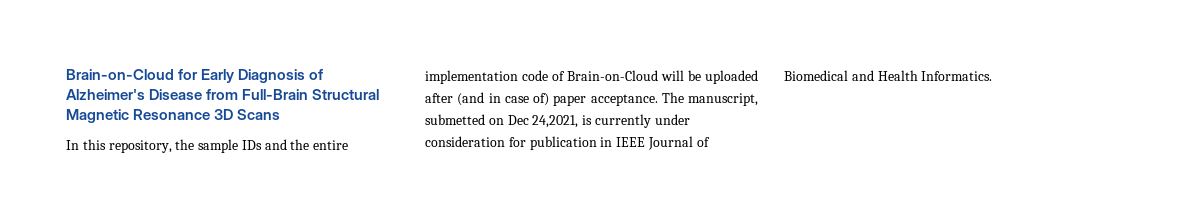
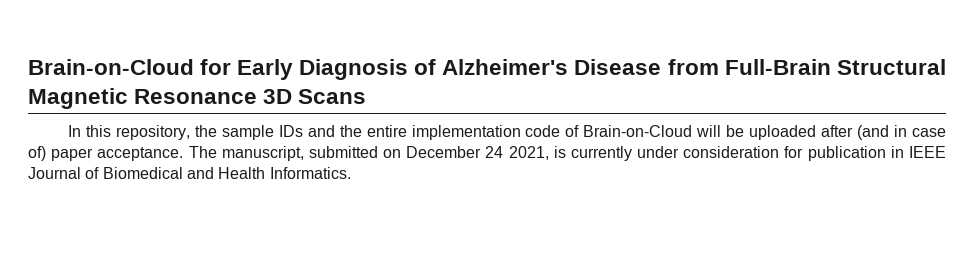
- The manuscript, submetted on Dec 24,2021, is currently under consideration for publication in IEEE Journal of Biomedical and Health Informatics.
+ The manuscript, submitted on December 24 2021, is currently under consideration for publication in IEEE Journal of Biomedical and Health Informatics.

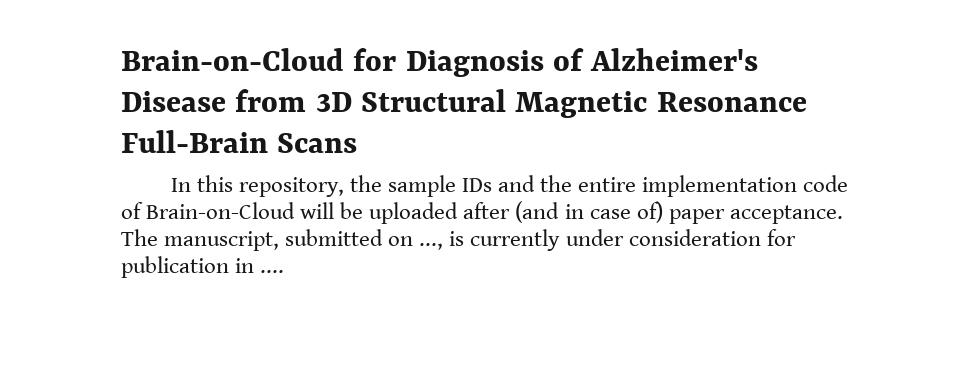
- Brain-on-Cloud for Early Diagnosis of Alzheimer's Disease from Full-Brain Structural Magnetic Resonance 3D Scans
+ Brain-on-Cloud for Diagnosis of Alzheimer's Disease from 3D Structural Magnetic Resonance Full-Brain Scans
- The manuscript, submitted on December 24 2021, is currently under consideration for publication in IEEE Journal of Biomedical and Health Informatics.
+ The manuscript, submitted on ..., is currently under consideration for publication in ....

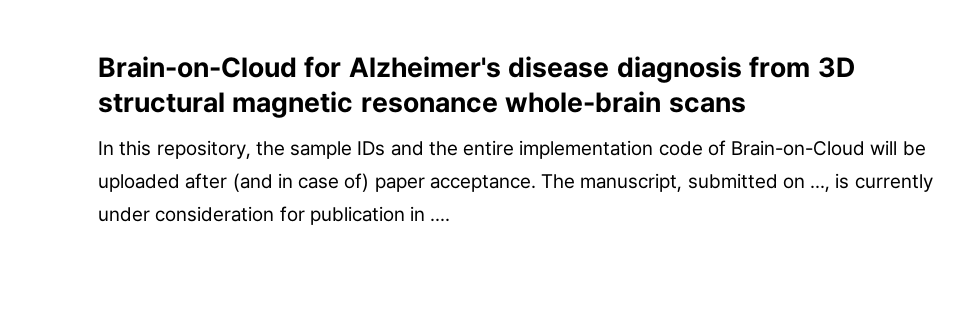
- Brain-on-Cloud for Diagnosis of Alzheimer's Disease from 3D Structural Magnetic Resonance Full-Brain Scans
+ Brain-on-Cloud for Alzheimer's disease diagnosis from 3D structural magnetic resonance whole-brain scans

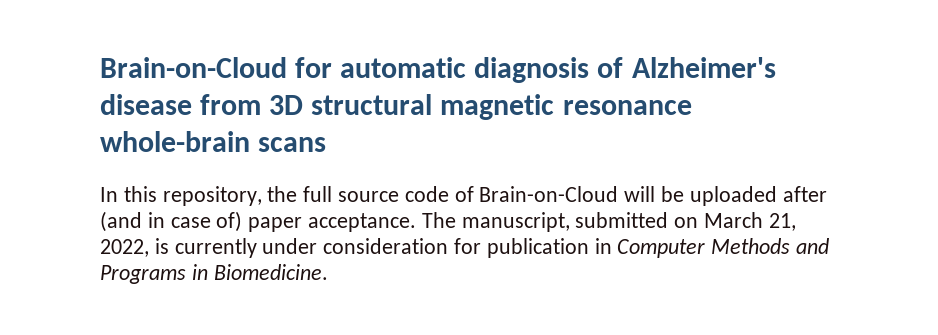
- Brain-on-Cloud for Alzheimer's disease diagnosis from 3D structural magnetic resonance whole-brain scans
+ Brain-on-Cloud for automatic diagnosis of Alzheimer's disease from 3D structural magnetic resonance whole-brain scans
- In this repository, the sample IDs and the entire implementation code of Brain-on-Cloud will be uploaded after (and in case of) paper acceptance.
+ In this repository, the full source code of Brain-on-Cloud will be uploaded after (and in case of) paper acceptance.
- The manuscript, submitted on ..., is currently under consideration for publication in ....
+ The manuscript, submitted on March 21, 2022, is currently under consideration for publication in Computer Methods and Programs in Biomedicine.

